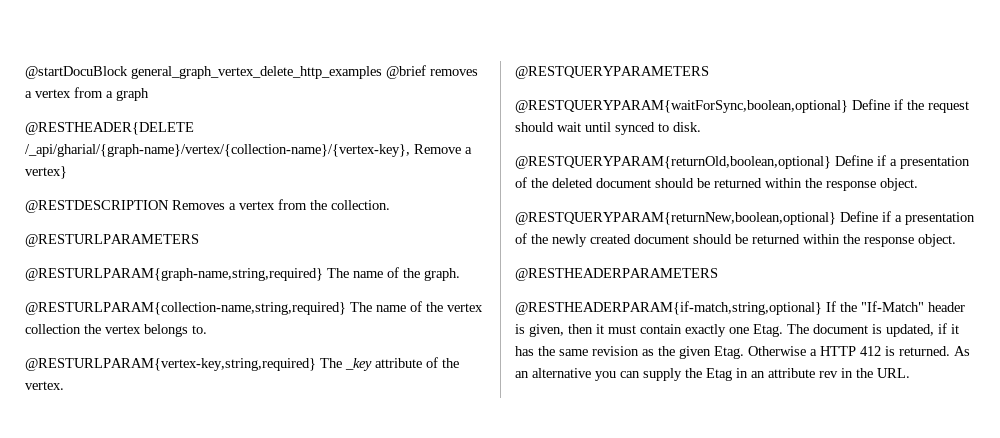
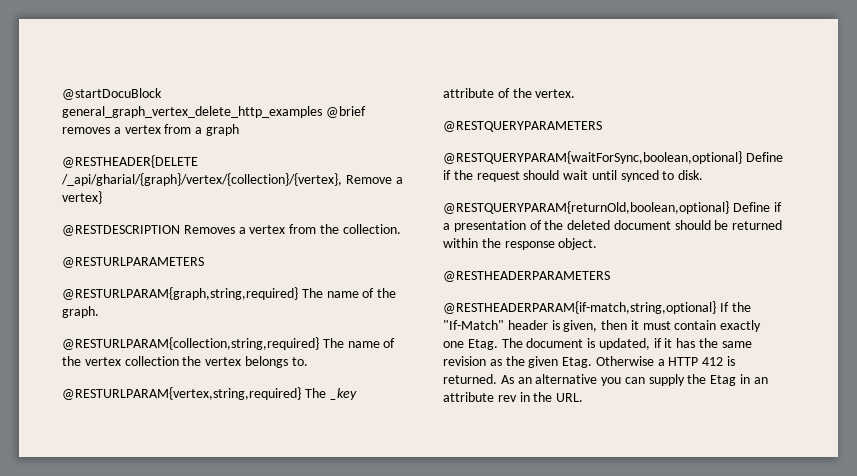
- @RESTHEADER{DELETE /_api/gharial/{graph-name}/vertex/{collection-name}/{vertex-key}, Remove a vertex}
+ @RESTHEADER{DELETE /_api/gharial/{graph}/vertex/{collection}/{vertex}, Remove a vertex}
- @RESTURLPARAM{graph-name,string,required} The name of the graph.
+ @RESTURLPARAM{graph,string,required} The name of the graph.
- @RESTURLPARAM{collection-name,string,required} The name of the vertex collection the vertex belongs to.
+ @RESTURLPARAM{collection,string,required} The name of the vertex collection the vertex belongs to.
- @RESTURLPARAM{vertex-key,string,required} The _key attribute of the vertex.
+ @RESTURLPARAM{vertex,string,required} The _key attribute of the vertex.
- @RESTQUERYPARAM{returnNew,boolean,optional} Define if a presentation of the newly created document should be returned within the response object.

